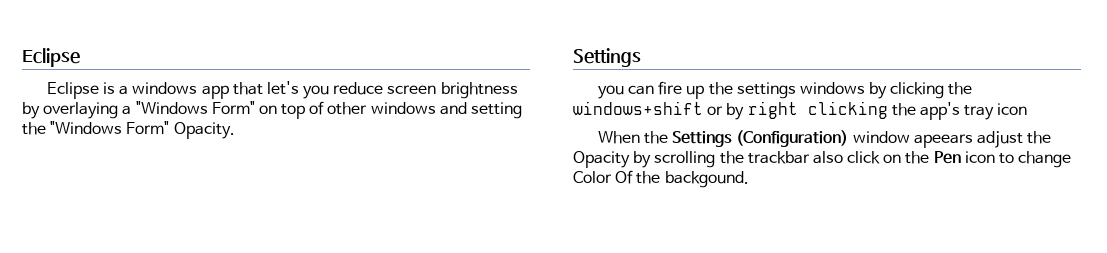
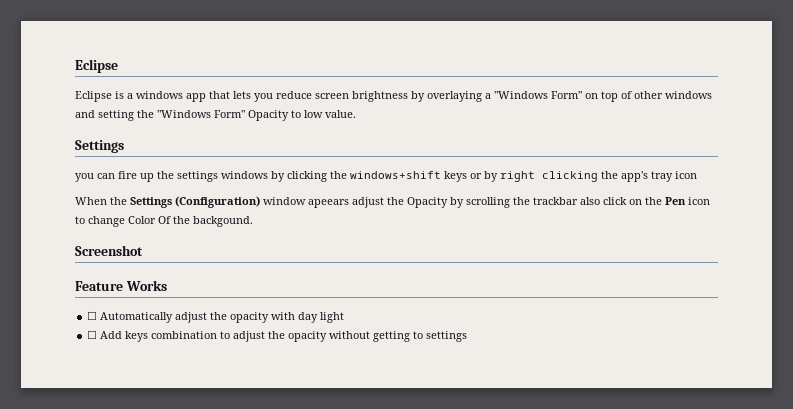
- Eclipse is a windows app that let's you reduce screen brightness by overlaying a "Windows Form" on top of other windows and setting the "Windows Form" Opacity.
+ Eclipse is a windows app that lets you reduce screen brightness by overlaying a "Windows Form" on top of other windows and setting the "Windows Form" Opacity to low value.
- you can fire up the settings windows by clicking the windows+shift or by right clicking the app's tray icon
+ you can fire up the settings windows by clicking the windows+shift keys or by right clicking the app's tray icon
+ Screenshot
+ Feature Works
+ ☐ Automatically adjust the opacity with day light
+ ☐ Add keys combination to adjust the opacity without getting to settings

